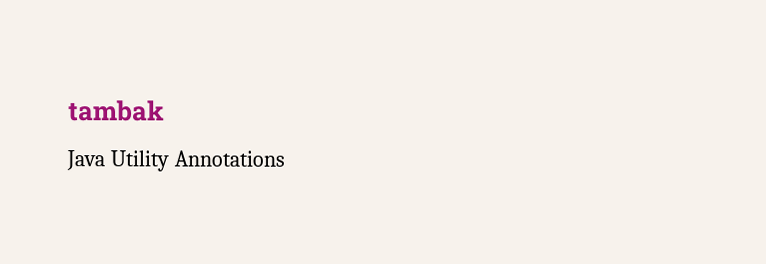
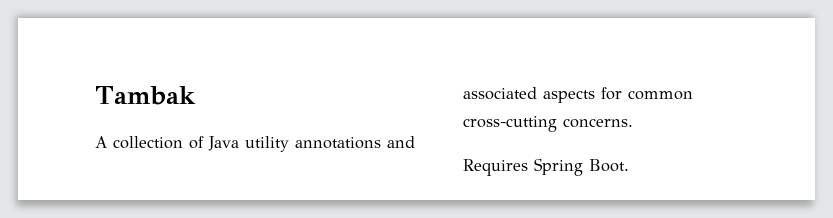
- tambak
- Java Utility Annotations
+ Tambak
+ A collection of Java utility annotations and associated aspects for common cross-cutting concerns.
+ Requires Spring Boot.

